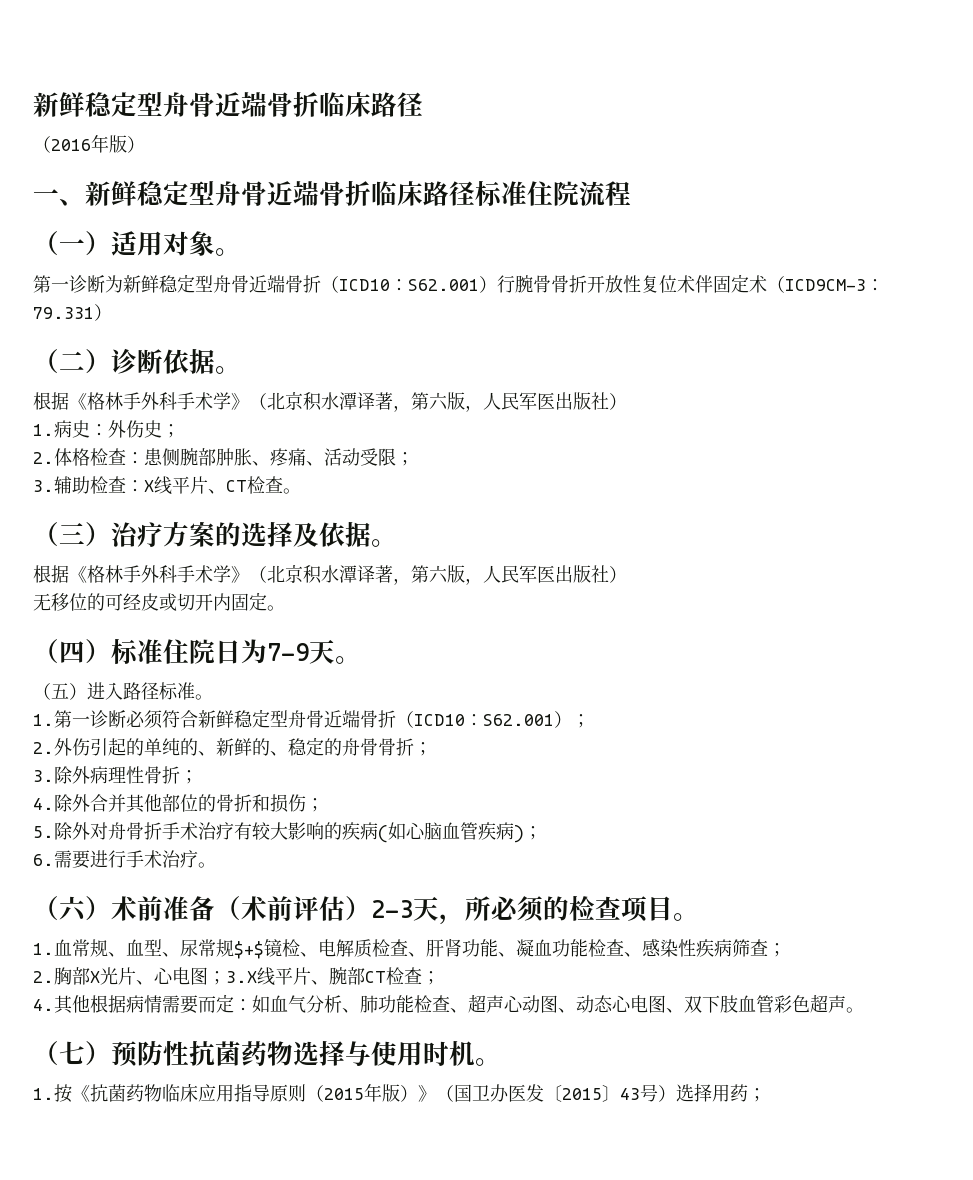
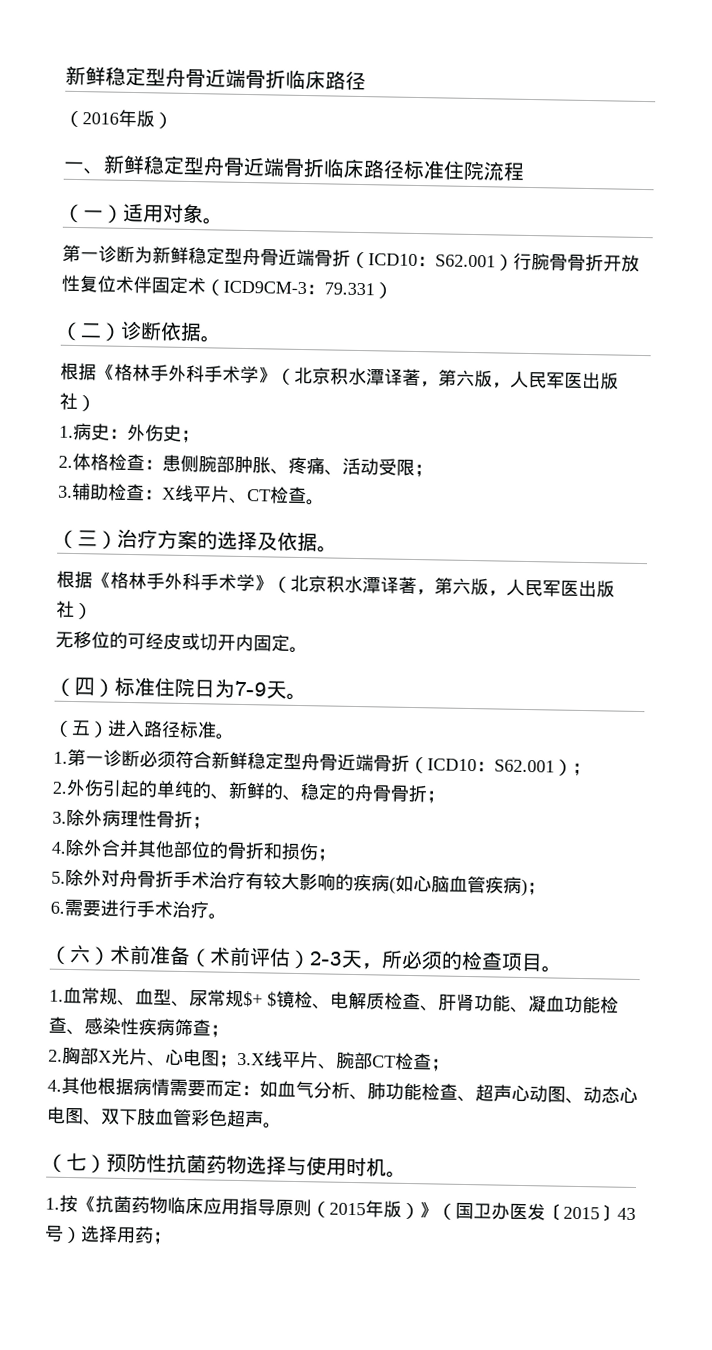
- 1.血常规、血型、尿常规$+$镜检、电解质检查、肝肾功能、凝血功能检查、感染性疾病筛查；
+ 1.血常规、血型、尿常规$+ $镜检、电解质检查、肝肾功能、凝血功能检查、感染性疾病筛查；

